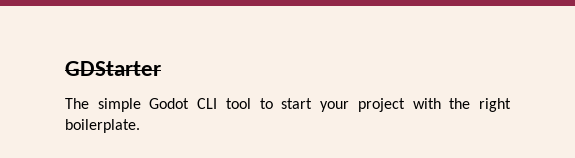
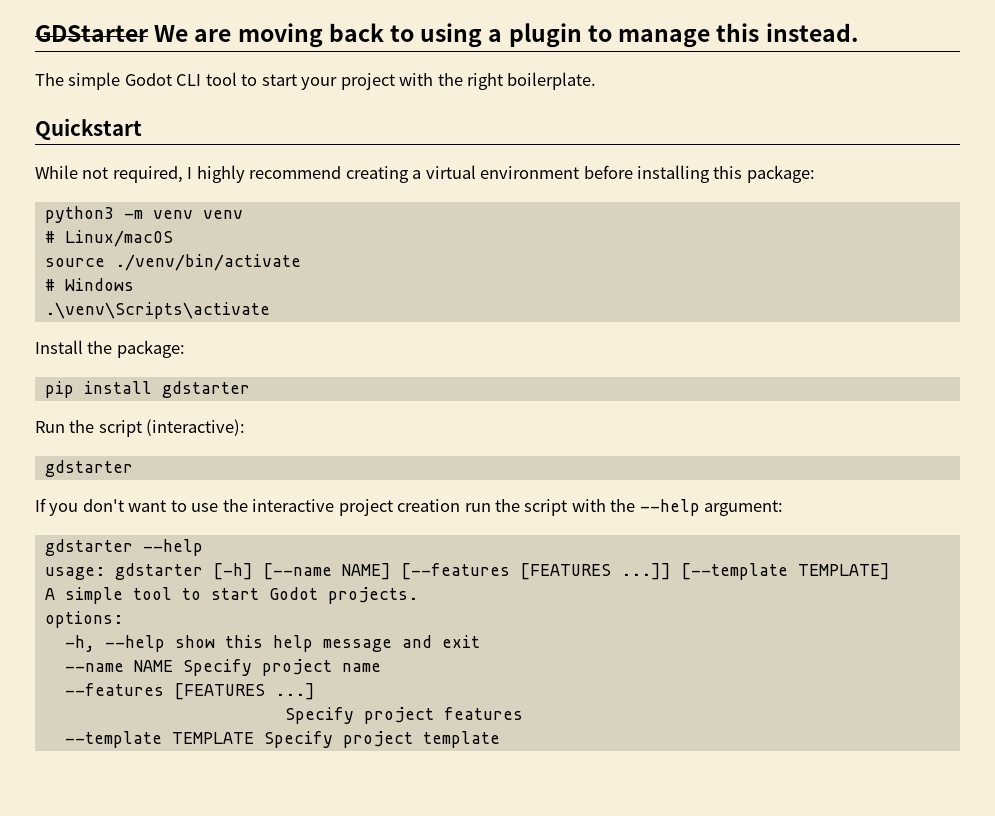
- GDStarter
+ GDStarter We are moving back to using a plugin to manage this instead.
+ Quickstart
+ While not required, I highly recommend creating a virtual environment before installing this package:
+ python3 -m venv venv
+ # Linux/macOS
+ source ./venv/bin/activate
+ # Windows
+ .\venv\Scripts\activate
+ Install the package:
+ pip install gdstarter
+ Run the script (interactive):
+ gdstarter
+ If you don't want to use the interactive project creation run the script with the --help argument:
+ gdstarter --help
+ usage: gdstarter [-h] [--name NAME] [--features [FEATURES ...]] [--template TEMPLATE]
+ A simple tool to start Godot projects.
+ options:
+ -h, --help show this help message and exit
+ --name NAME Specify project name
+ --features [FEATURES ...]
+ Specify project features
+ --template TEMPLATE Specify project template

